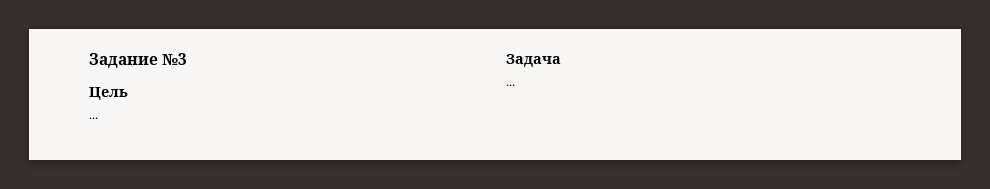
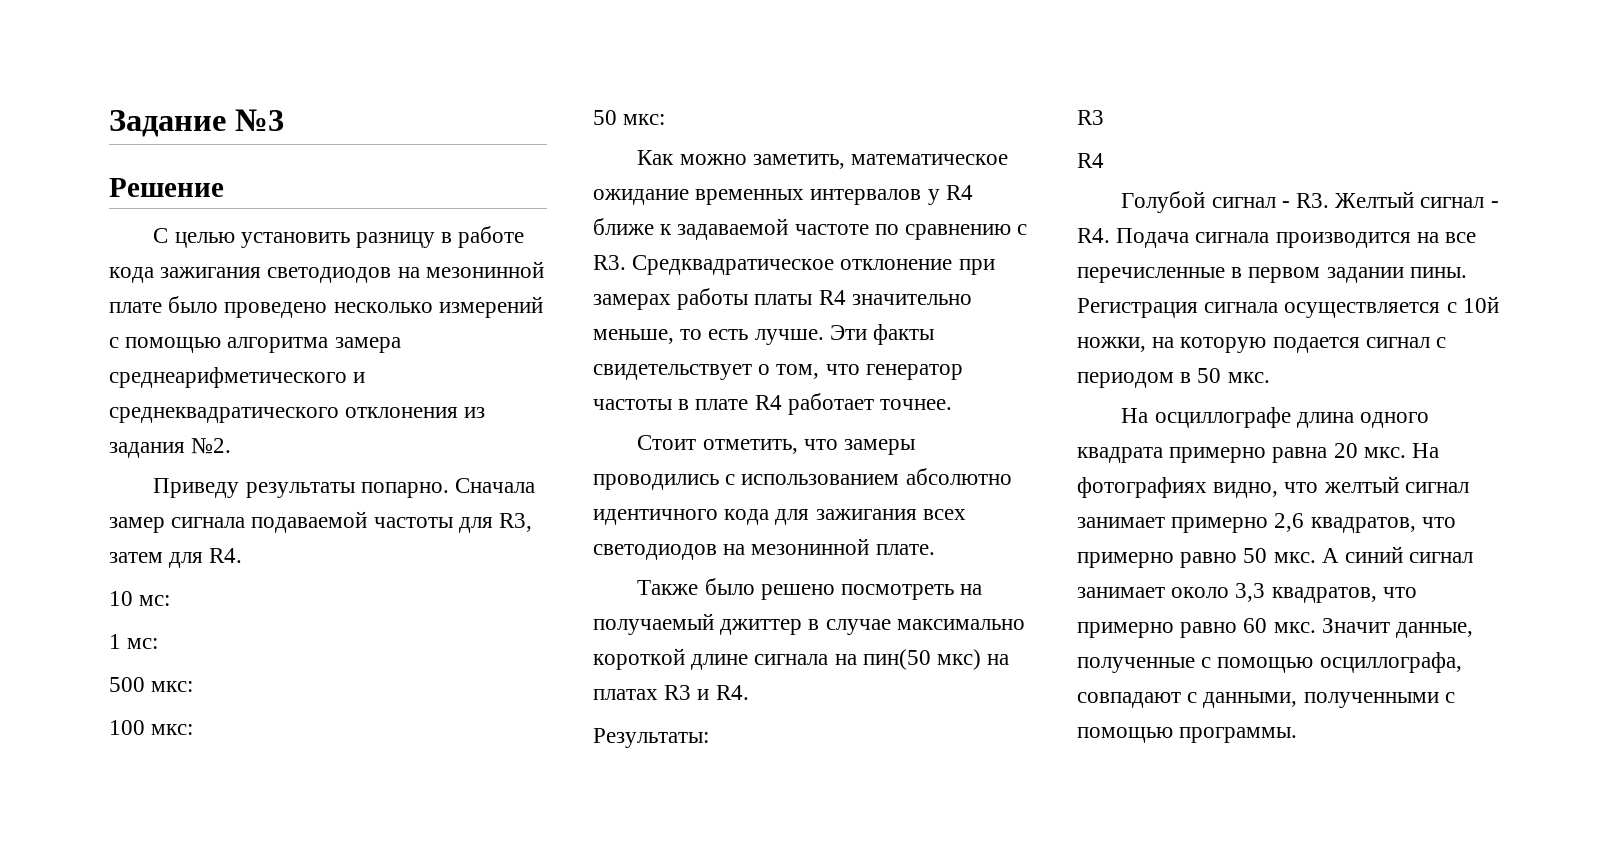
- Цель
- ...
- Задача
- ...
+ Решение
+ С целью установить разницу в работе кода зажигания светодиодов на мезонинной плате было проведено несколько измерений с помощью алгоритма замера среднеарифметического и среднеквадратического отклонения из задания №2.
+ Приведу результаты попарно. Сначала замер сигнала подаваемой частоты для R3, затем для R4.
+ 10 мс:
+ 1 мс:
+ 500 мкс:
+ 100 мкс:
+ 50 мкс:
+ Как можно заметить, математическое ожидание временных интервалов у R4 ближе к задаваемой частоте по сравнению с R3. Средквадратическое отклонение при замерах работы платы R4 значительно меньше, то есть лучше. Эти факты свидетельствует о том, что генератор частоты в плате R4 работает точнее.
+ Стоит отметить, что замеры проводились с использованием абсолютно идентичного кода для зажигания всех светодиодов на мезонинной плате.
+ Также было решено посмотреть на получаемый джиттер в случае максимально короткой длине сигнала на пин(50 мкс) на платах R3 и R4.
+ Результаты:
+ R3
+ R4
+ Голубой сигнал - R3. Желтый сигнал - R4. Подача сигнала производится на все перечисленные в первом задании пины. Регистрация сигнала осуществляется с 10й ножки, на которую подается сигнал с периодом в 50 мкс.
+ На осциллографе длина одного квадрата примерно равна 20 мкс. На фотографиях видно, что желтый сигнал занимает примерно 2,6 квадратов, что примерно равно 50 мкс. А синий сигнал занимает около 3,3 квадратов, что примерно равно 60 мкс. Значит данные, полученные с помощью осциллографа, совпадают с данными, полученными с помощью программы.

